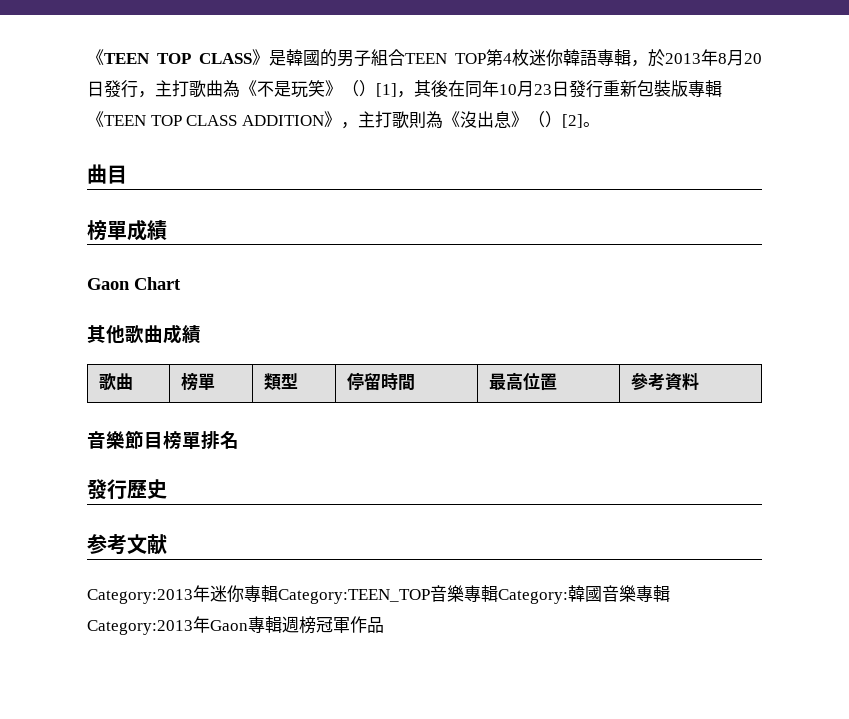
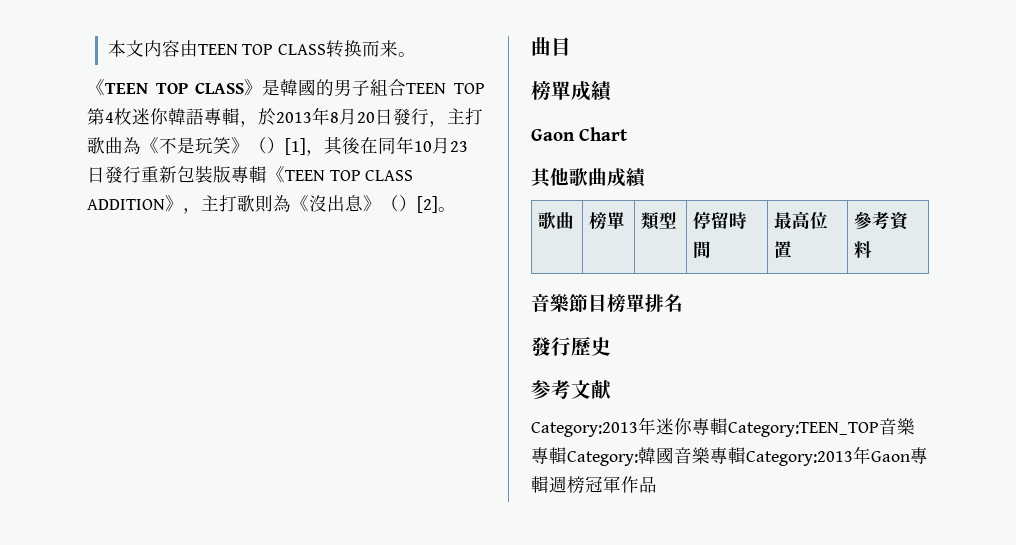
+ 本文内容由TEEN TOP CLASS转换而来。

